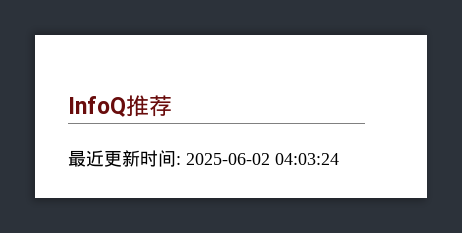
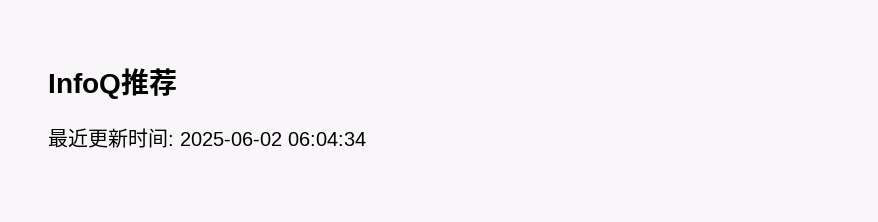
- 最近更新时间: 2025-06-02 04:03:24
+ 最近更新时间: 2025-06-02 06:04:34

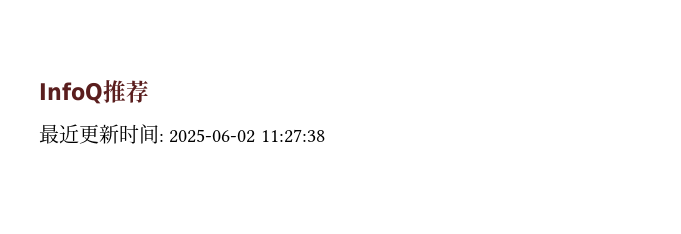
- 最近更新时间: 2025-06-02 06:04:34
+ 最近更新时间: 2025-06-02 11:27:38

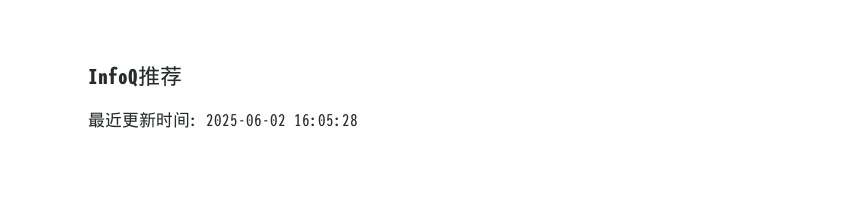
- 最近更新时间: 2025-06-02 11:27:38
+ 最近更新时间: 2025-06-02 16:05:28

